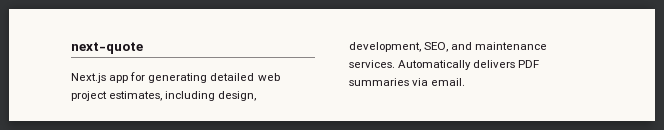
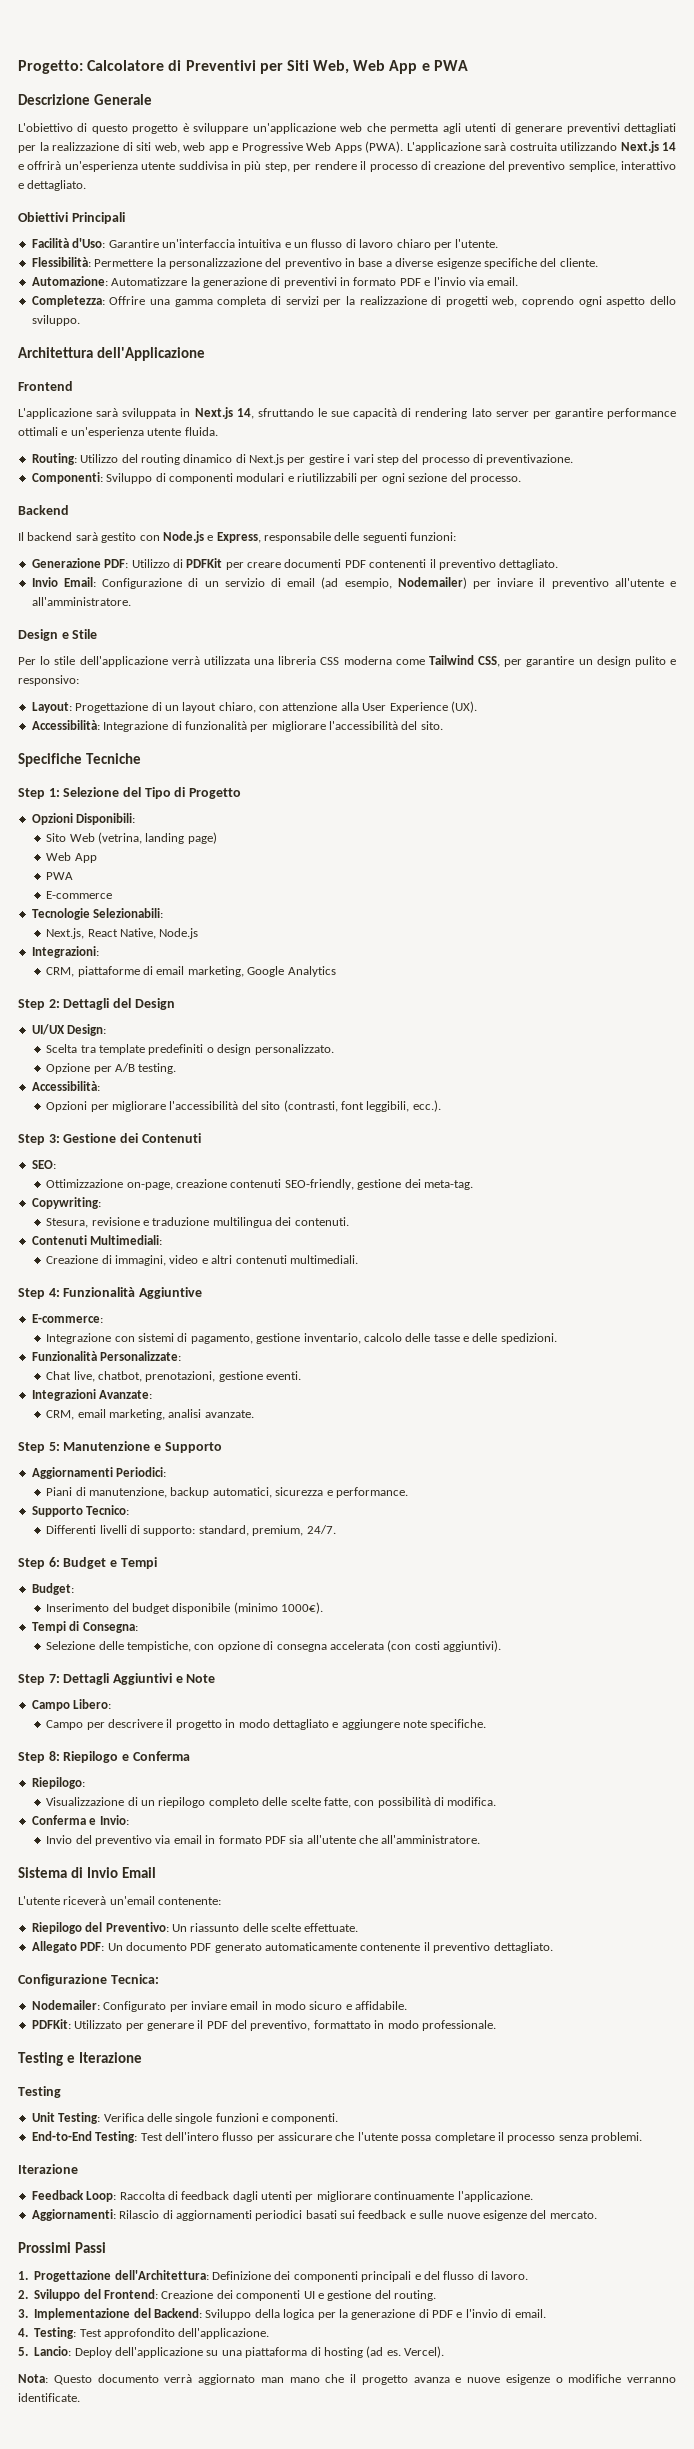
- next-quote
- Next.js app for generating detailed web project estimates, including design, development, SEO, and maintenance services. Automatically delivers PDF summaries via email.
+ Progetto: Calcolatore di Preventivi per Siti Web, Web App e PWA
+ Descrizione Generale
+ L'obiettivo di questo progetto è sviluppare un'applicazione web che permetta agli utenti di generare preventivi dettagliati per la realizzazione di siti web, web app e Progressive Web Apps (PWA). L'applicazione sarà costruita utilizzando Next.js 14 e offrirà un'esperienza utente suddivisa in più step, per rendere il processo di creazione del preventivo semplice, interattivo e dettagliato.
+ Obiettivi Principali
+ Facilità d'Uso: Garantire un'interfaccia intuitiva e un flusso di lavoro chiaro per l'utente.
+ Flessibilità: Permettere la personalizzazione del preventivo in base a diverse esigenze specifiche del cliente.
+ Automazione: Automatizzare la generazione di preventivi in formato PDF e l'invio via email.
+ Completezza: Offrire una gamma completa di servizi per la realizzazione di progetti web, coprendo ogni aspetto dello sviluppo.
+ Architettura dell'Applicazione
+ Frontend
+ L'applicazione sarà sviluppata in Next.js 14, sfruttando le sue capacità di rendering lato server per garantire performance ottimali e un'esperienza utente fluida.
+ Routing: Utilizzo del routing dinamico di Next.js per gestire i vari step del processo di preventivazione.
+ Componenti: Sviluppo di componenti modulari e riutilizzabili per ogni sezione del processo.
+ Backend
+ Il backend sarà gestito con Node.js e Express, responsabile delle seguenti funzioni:
+ Generazione PDF: Utilizzo di PDFKit per creare documenti PDF contenenti il preventivo dettagliato.
+ Invio Email: Configurazione di un servizio di email (ad esempio, Nodemailer) per inviare il preventivo all'utente e all'amministratore.
+ Design e Stile
+ Per lo stile dell'applicazione verrà utilizzata una libreria CSS moderna come Tailwind CSS, per garantire un design pulito e responsivo:
+ Layout: Progettazione di un layout chiaro, con attenzione alla User Experience (UX).
+ Accessibilità: Integrazione di funzionalità per migliorare l'accessibilità del sito.
+ Specifiche Tecniche
+ Step 1: Selezione del Tipo di Progetto
+ Opzioni Disponibili:
+ Sito Web (vetrina, landing page)
+ Web App
+ PWA
+ E-commerce
+ Tecnologie Selezionabili:
+ Next.js, React Native, Node.js
+ Integrazioni:
+ CRM, piattaforme di email marketing, Google Analytics
+ Step 2: Dettagli del Design
+ UI/UX Design:
+ Scelta tra template predefiniti o design personalizzato.
+ Opzione per A/B testing.
+ Accessibilità:
+ Opzioni per migliorare l'accessibilità del sito (contrasti, font leggibili, ecc.).
+ Step 3: Gestione dei Contenuti
+ SEO:
+ Ottimizzazione on-page, creazione contenuti SEO-friendly, gestione dei meta-tag.
+ Copywriting:
+ Stesura, revisione e traduzione multilingua dei contenuti.
+ Contenuti Multimediali:
+ Creazione di immagini, video e altri contenuti multimediali.
+ Step 4: Funzionalità Aggiuntive
+ E-commerce:
+ Integrazione con sistemi di pagamento, gestione inventario, calcolo delle tasse e delle spedizioni.
+ Funzionalità Personalizzate:
+ Chat live, chatbot, prenotazioni, gestione eventi.
+ Integrazioni Avanzate:
+ CRM, email marketing, analisi avanzate.
+ Step 5: Manutenzione e Supporto
+ Aggiornamenti Periodici:
+ Piani di manutenzione, backup automatici, sicurezza e performance.
+ Supporto Tecnico:
+ Differenti livelli di supporto: standard, premium, 24/7.
+ Step 6: Budget e Tempi
+ Budget:
+ Inserimento del budget disponibile (minimo 1000€).
+ Tempi di Consegna:
+ Selezione delle tempistiche, con opzione di consegna accelerata (con costi aggiuntivi).
+ Step 7: Dettagli Aggiuntivi e Note
+ Campo Libero:
+ Campo per descrivere il progetto in modo dettagliato e aggiungere note specifiche.
+ Step 8: Riepilogo e Conferma
+ Riepilogo:
+ Visualizzazione di un riepilogo completo delle scelte fatte, con possibilità di modifica.
+ Conferma e Invio:
+ Invio del preventivo via email in formato PDF sia all'utente che all'amministratore.
+ Sistema di Invio Email
+ L'utente riceverà un'email contenente:
+ Riepilogo del Preventivo: Un riassunto delle scelte effettuate.
+ Allegato PDF: Un documento PDF generato automaticamente contenente il preventivo dettagliato.
+ Configurazione Tecnica:
+ Nodemailer: Configurato per inviare email in modo sicuro e affidabile.
+ PDFKit: Utilizzato per generare il PDF del preventivo, formattato in modo professionale.
+ Testing e Iterazione
+ Testing
+ Unit Testing: Verifica delle singole funzioni e componenti.
+ End-to-End Testing: Test dell'intero flusso per assicurare che l'utente possa completare il processo senza problemi.
+ Iterazione
+ Feedback Loop: Raccolta di feedback dagli utenti per migliorare continuamente l'applicazione.
+ Aggiornamenti: Rilascio di aggiornamenti periodici basati sui feedback e sulle nuove esigenze del mercato.
+ Prossimi Passi
+ 1. Progettazione dell'Architettura: Definizione dei componenti principali e del flusso di lavoro.
+ 2. Sviluppo del Frontend: Creazione dei componenti UI e gestione del routing.
+ 3. Implementazione del Backend: Sviluppo della logica per la generazione di PDF e l'invio di email.
+ 4. Testing: Test approfondito dell'applicazione.
+ 5. Lancio: Deploy dell'applicazione su una piattaforma di hosting (ad es. Vercel).
+ Nota: Questo documento verrà aggiornato man mano che il progetto avanza e nuove esigenze o modifiche verranno identificate.

